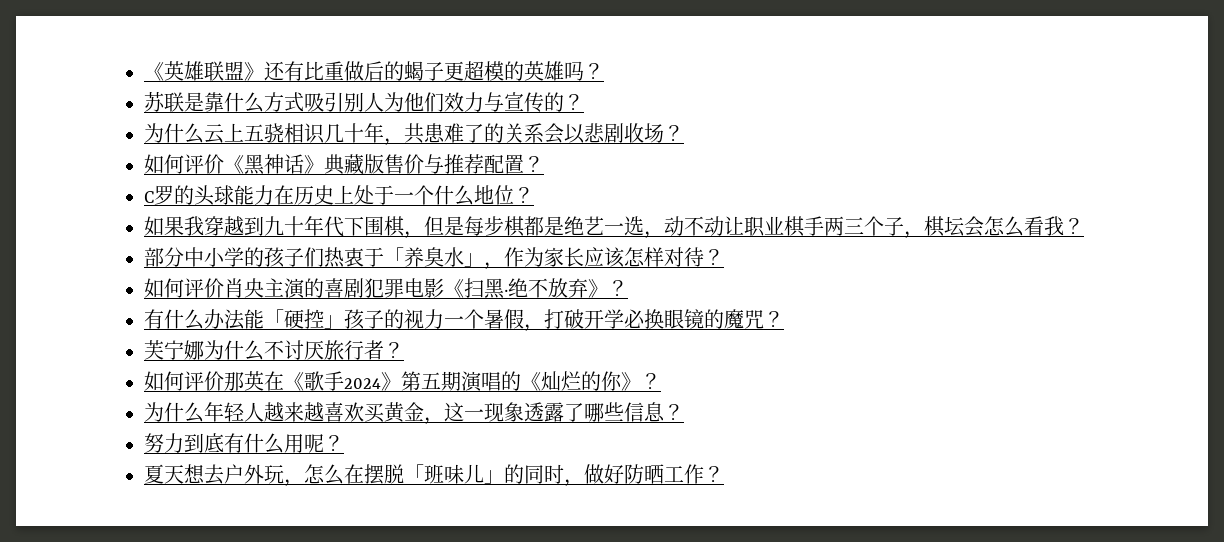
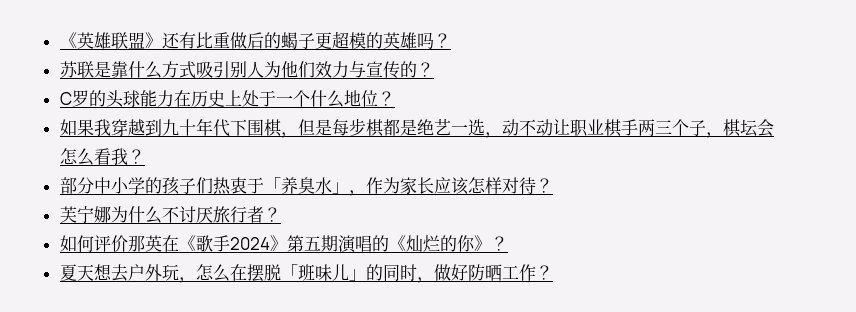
- 为什么云上五骁相识几十年，共患难了的关系会以悲剧收场？
- 如何评价《黑神话》典藏版售价与推荐配置？
- 如何评价肖央主演的喜剧犯罪电影《扫黑·绝不放弃》？
- 有什么办法能「硬控」孩子的视力一个暑假，打破开学必换眼镜的魔咒？
- 为什么年轻人越来越喜欢买黄金，这一现象透露了哪些信息？
- 努力到底有什么用呢？

